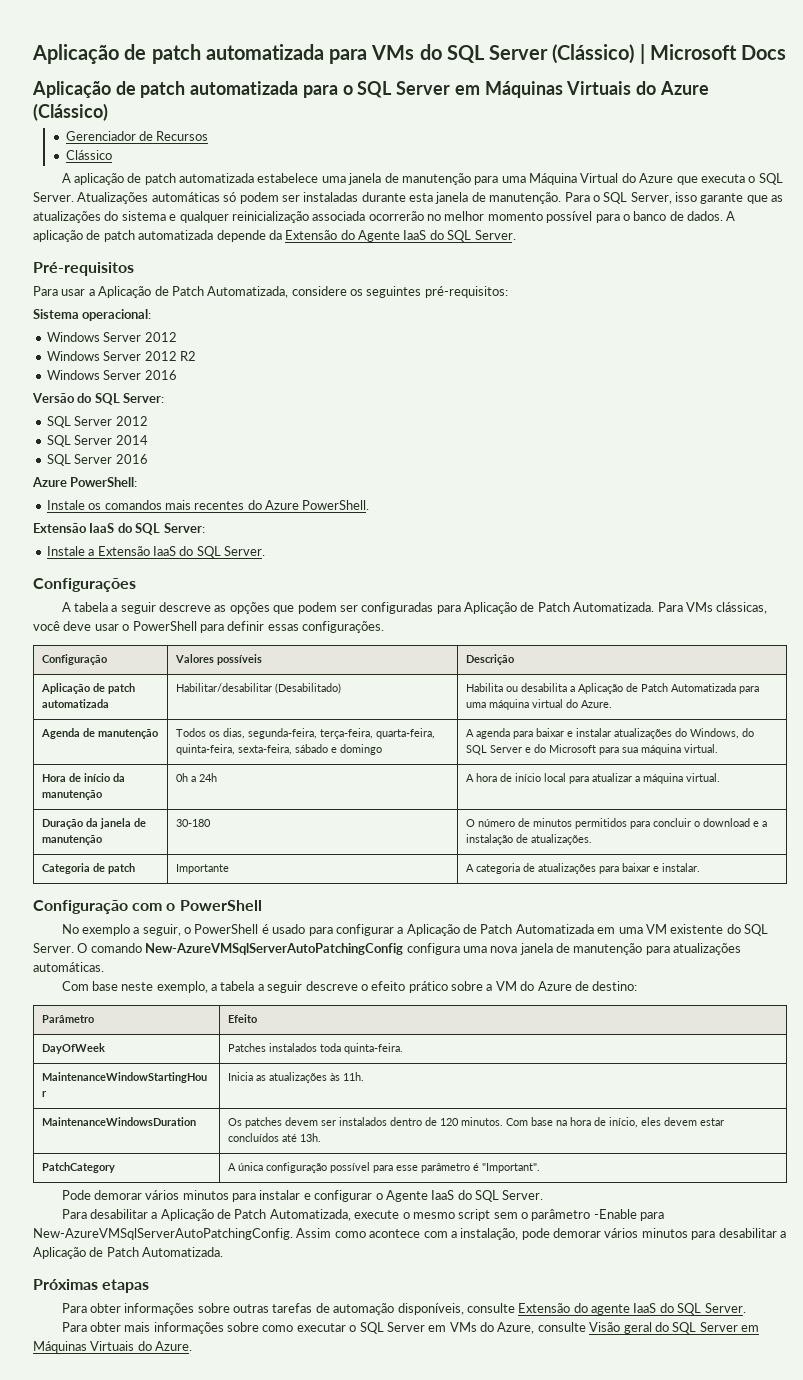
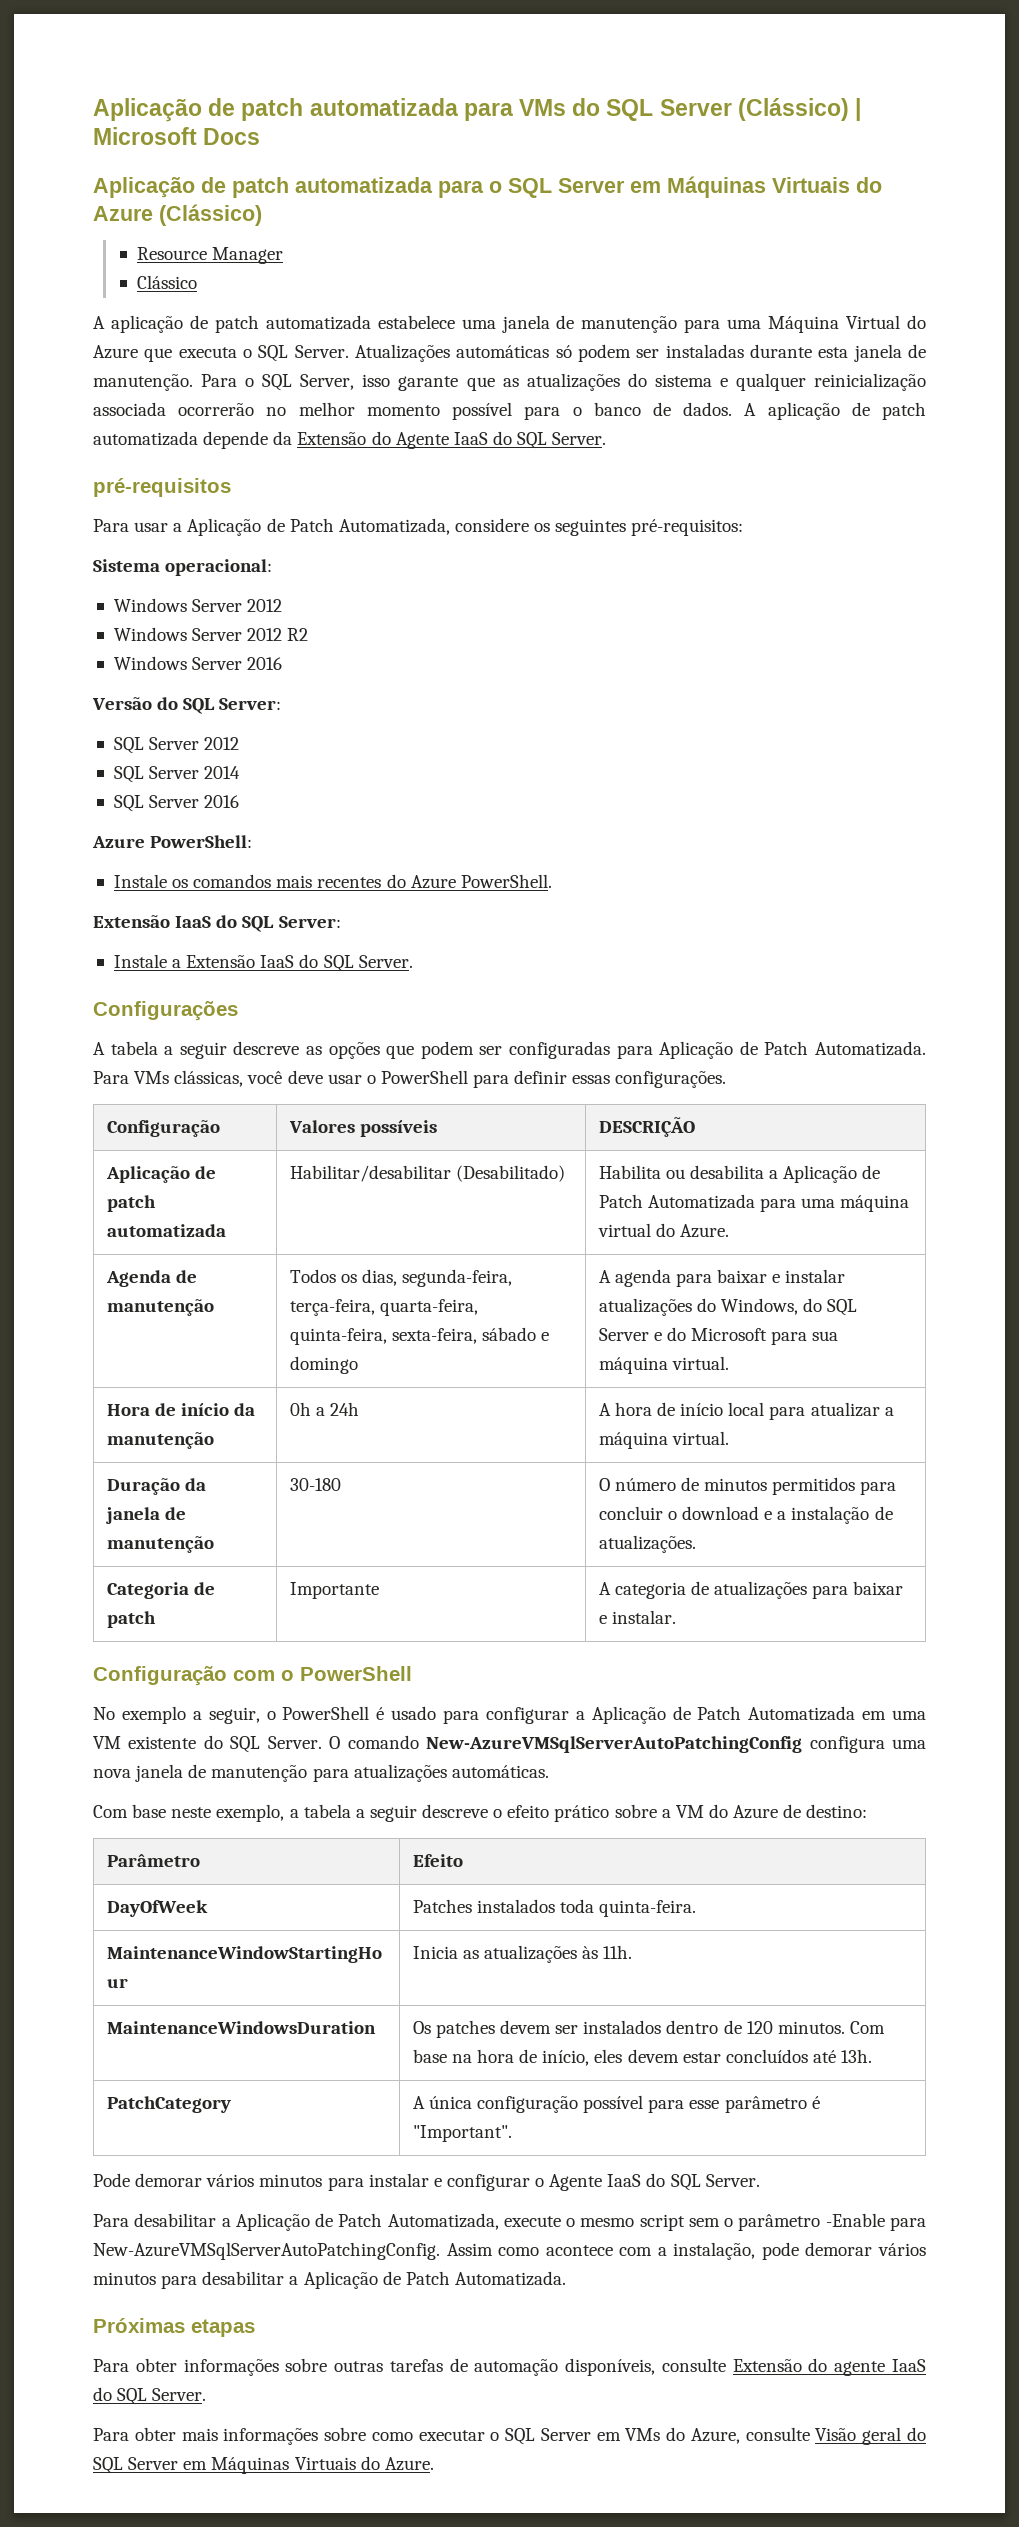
- Gerenciador de Recursos
+ Resource Manager
- Pré-requisitos
+ pré-requisitos
- Configuração | Valores possíveis | Descrição
+ Configuração | Valores possíveis | DESCRIÇÃO

